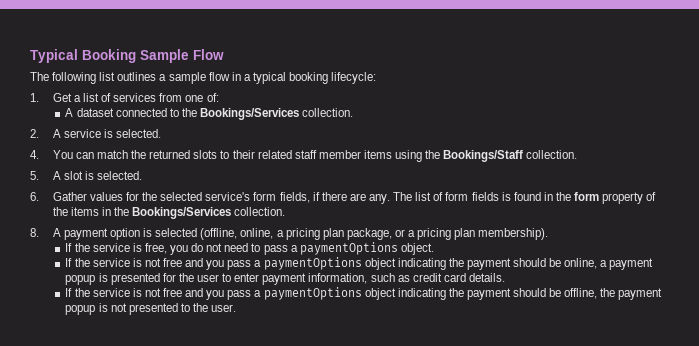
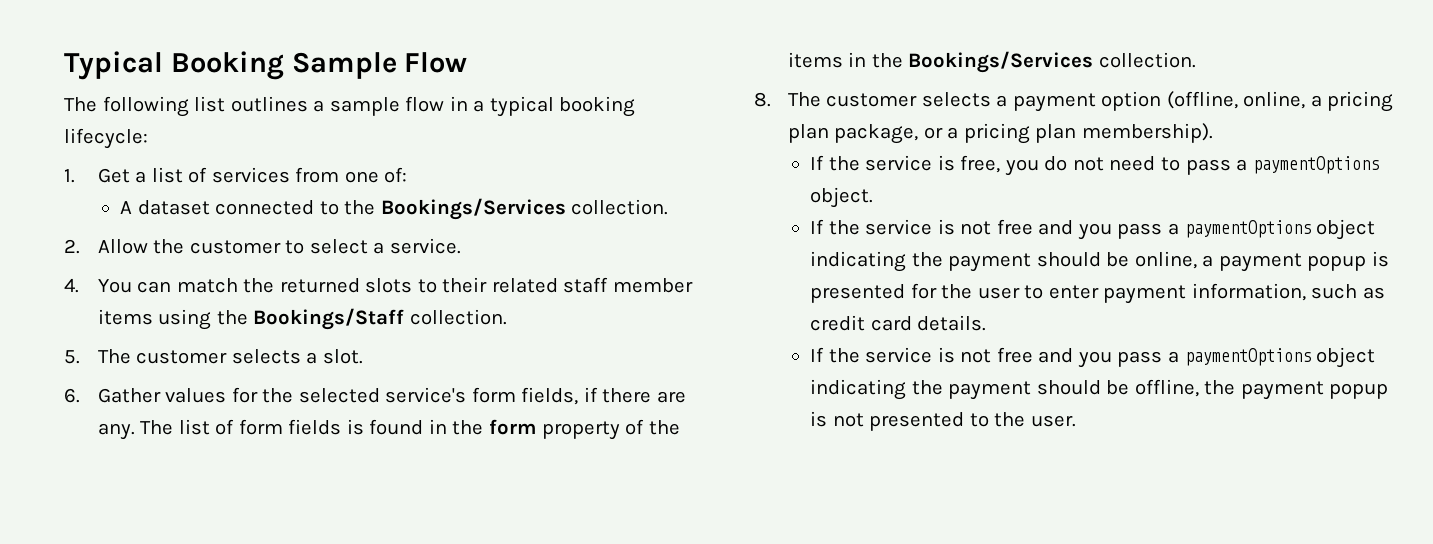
- 2. A service is selected.
+ 2. Allow the customer to select a service.
- 5. A slot is selected.
+ 5. The customer selects a slot.
- 8. A payment option is selected (offline, online, a pricing plan package, or a pricing plan membership).
+ 8. The customer selects a payment option (offline, online, a pricing plan package, or a pricing plan membership).

